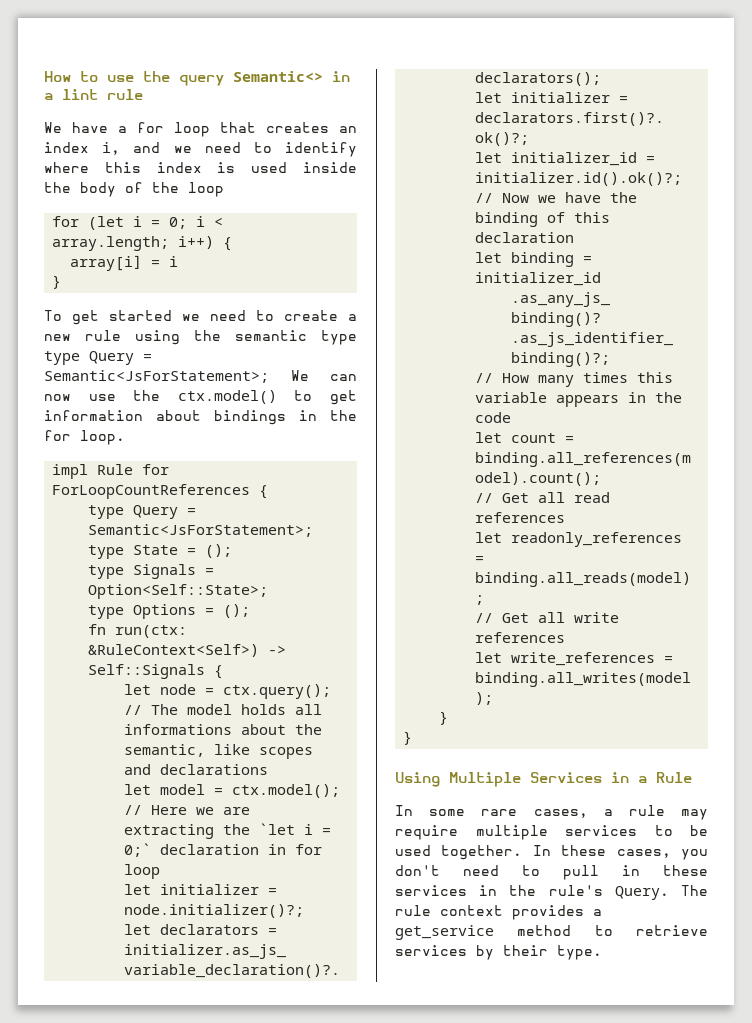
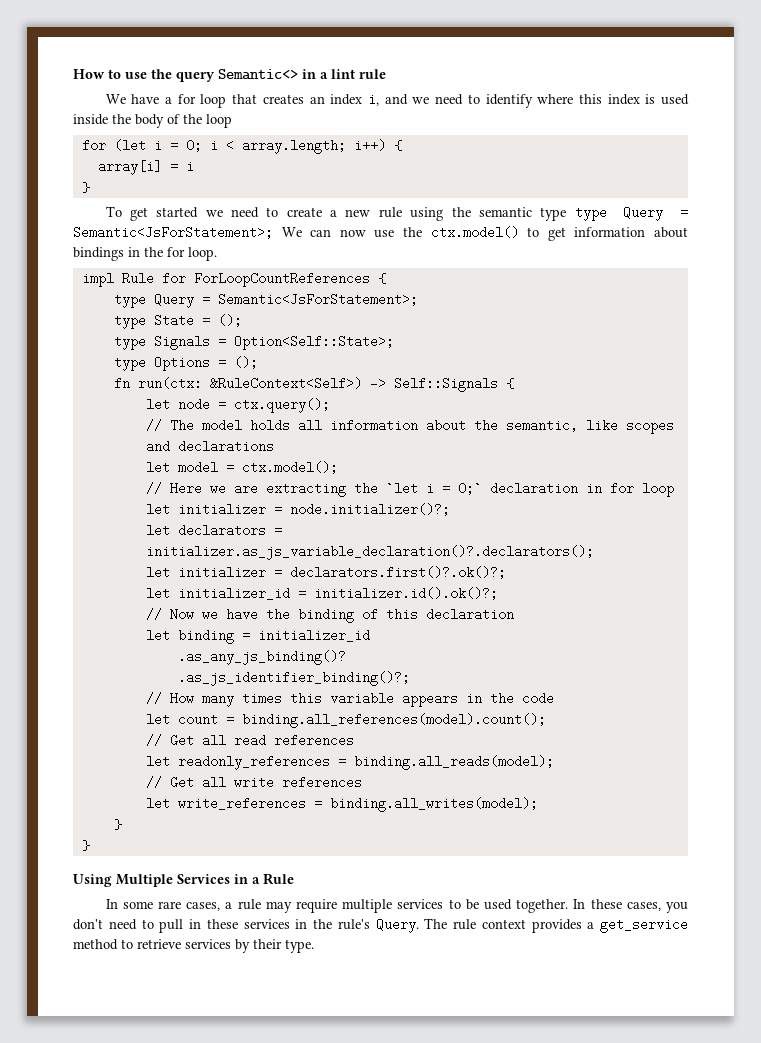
- // The model holds all informations about the semantic, like scopes and declarations
+ // The model holds all information about the semantic, like scopes and declarations

